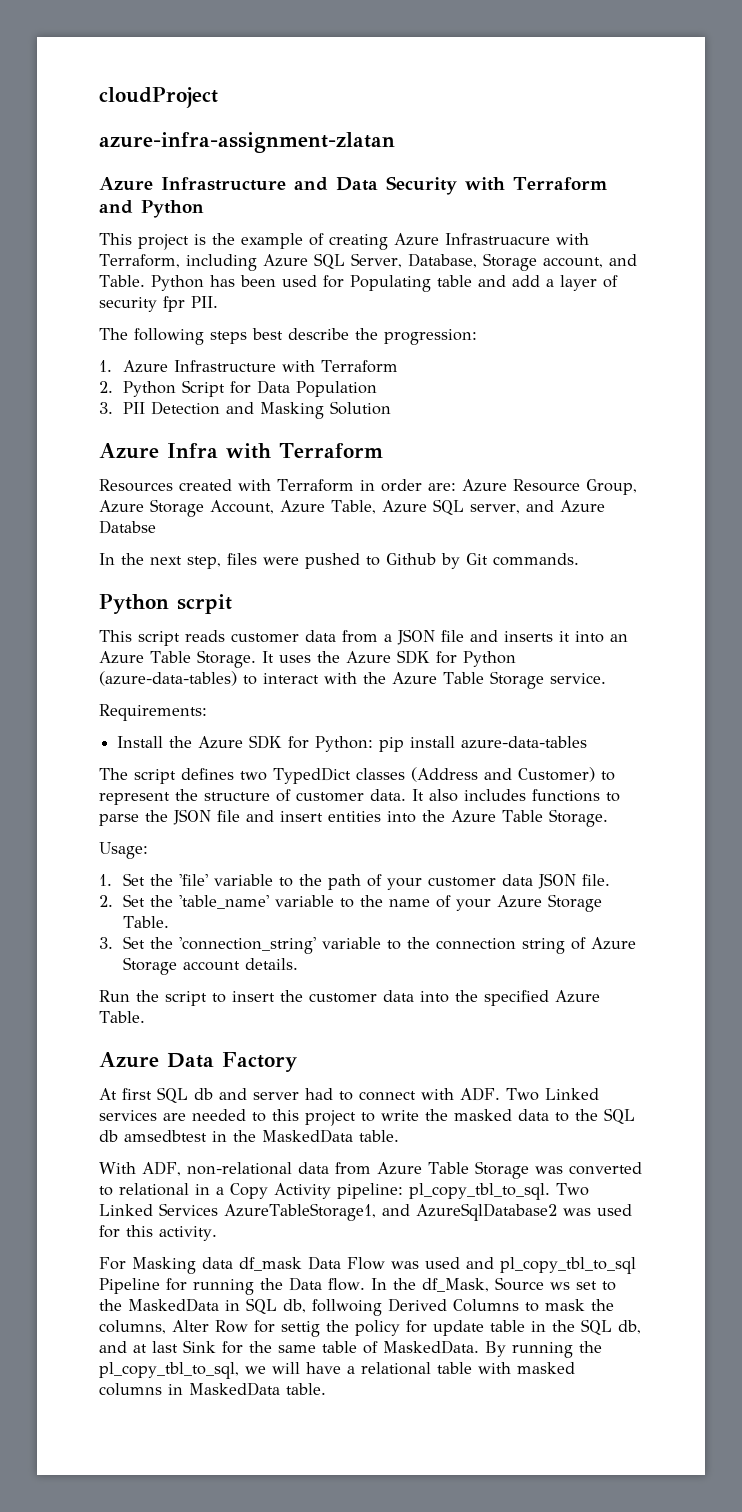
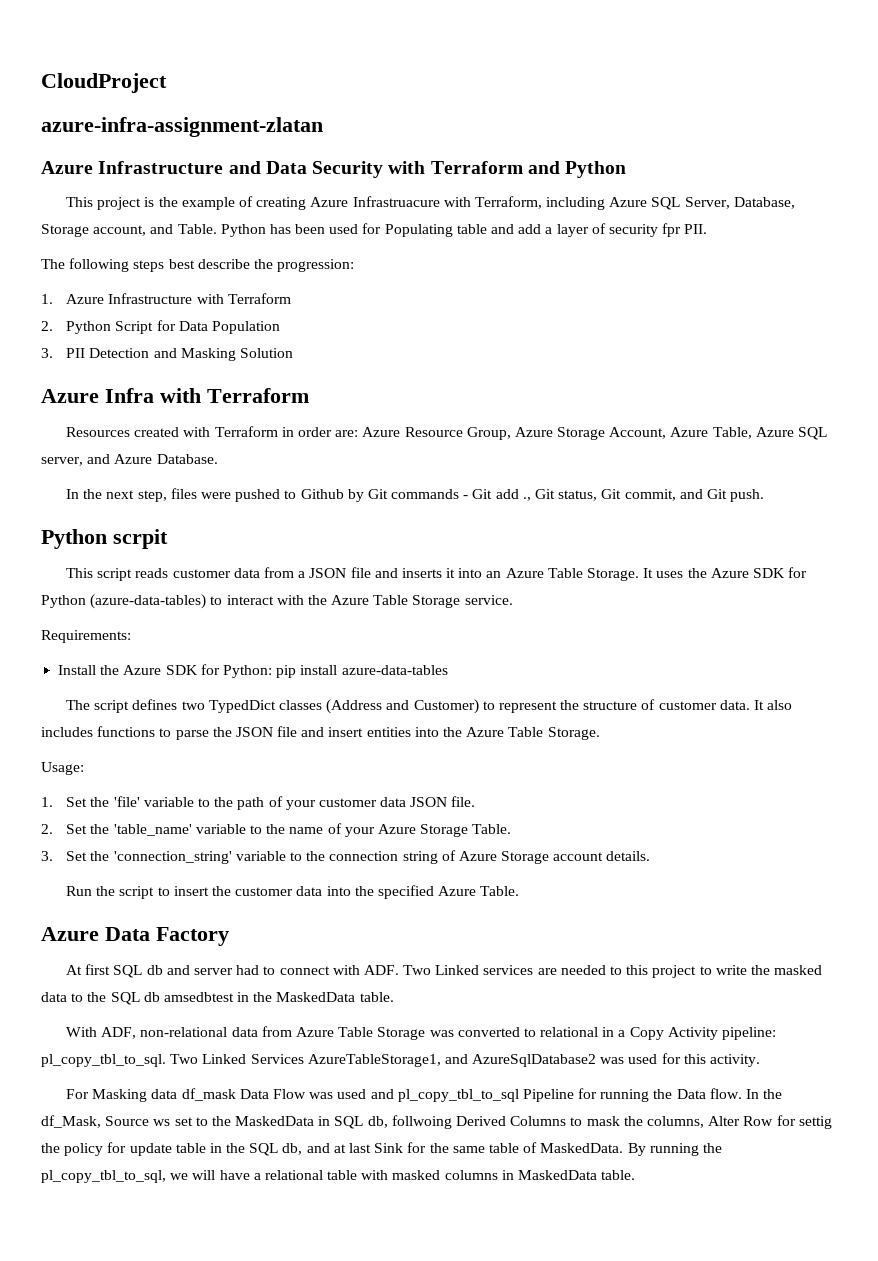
- cloudProject
+ CloudProject
- Resources created with Terraform in order are: Azure Resource Group, Azure Storage Account, Azure Table, Azure SQL server, and Azure Databse
+ Resources created with Terraform in order are: Azure Resource Group, Azure Storage Account, Azure Table, Azure SQL server, and Azure Database.
- In the next step, files were pushed to Github by Git commands.
+ In the next step, files were pushed to Github by Git commands - Git add ., Git status, Git commit, and Git push.

